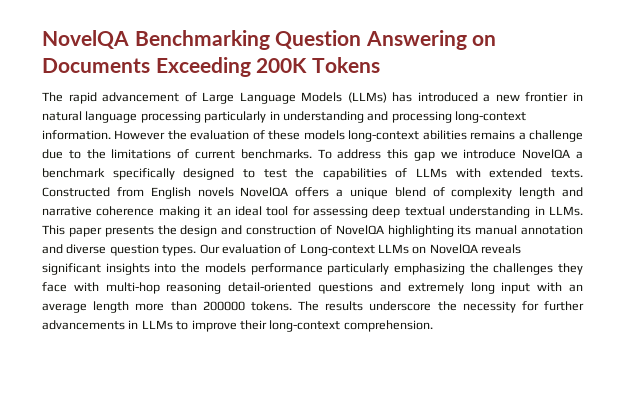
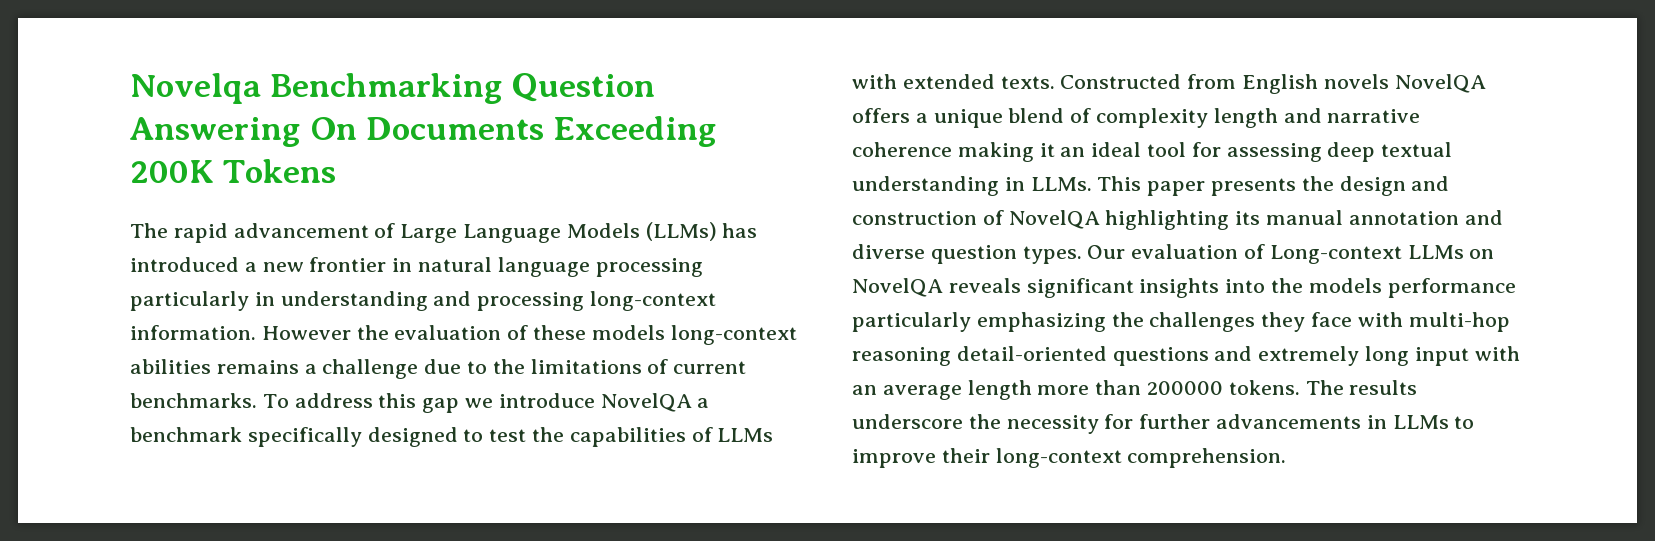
- NovelQA Benchmarking Question Answering on Documents Exceeding 200K Tokens
+ Novelqa Benchmarking Question Answering On Documents Exceeding 200K Tokens

